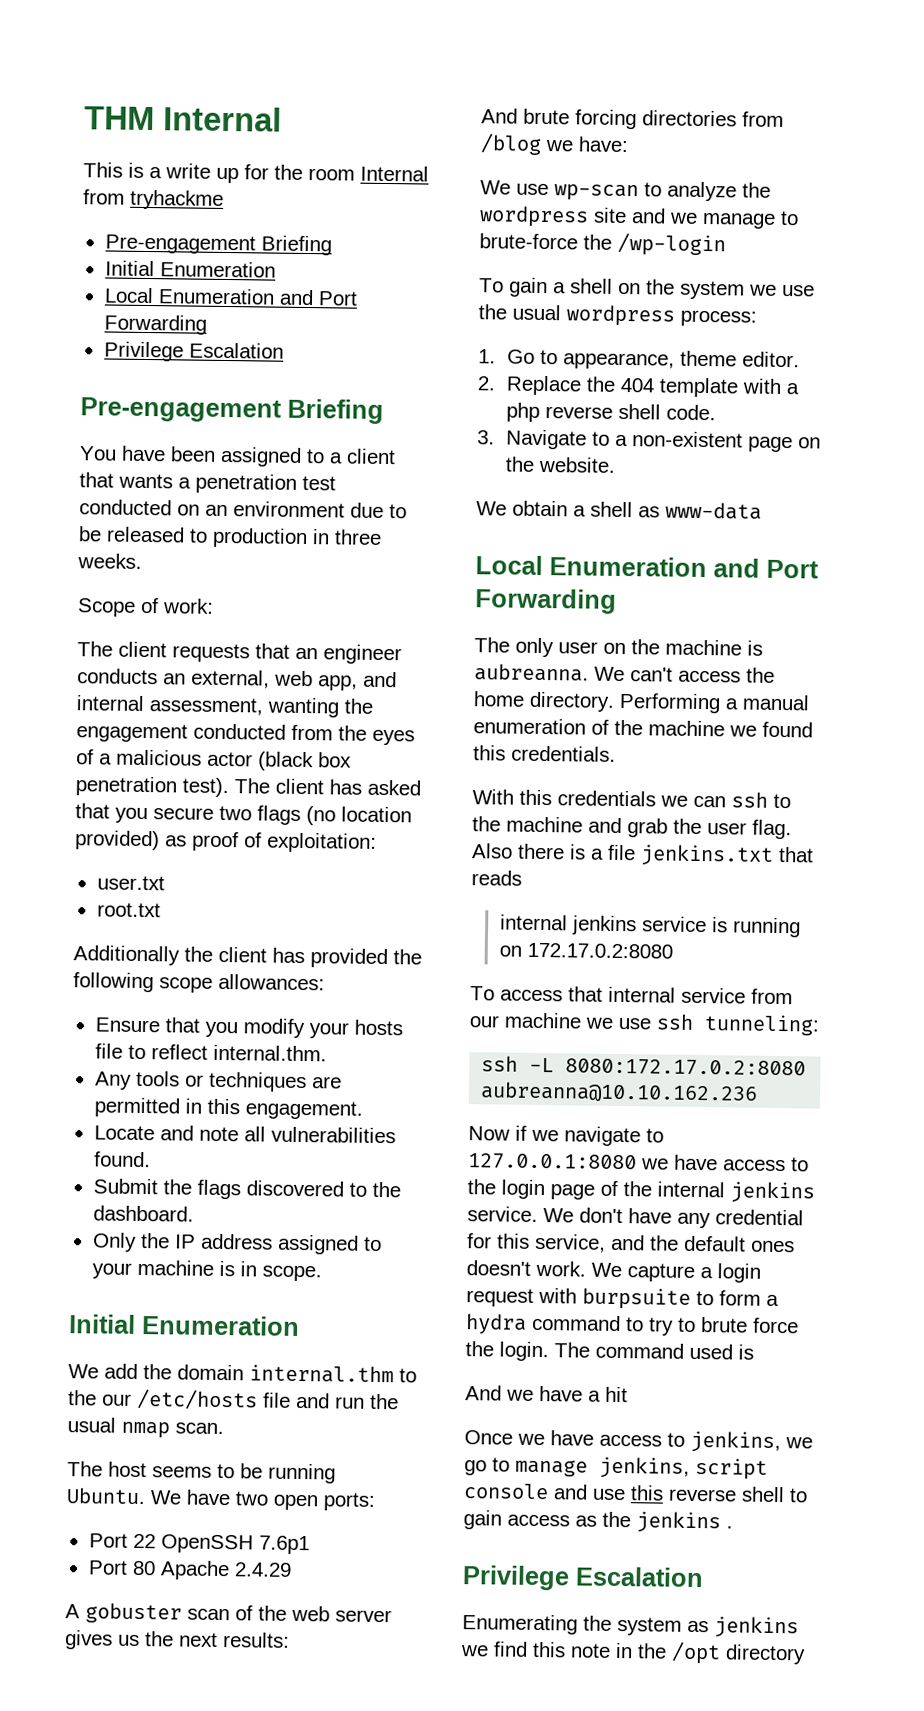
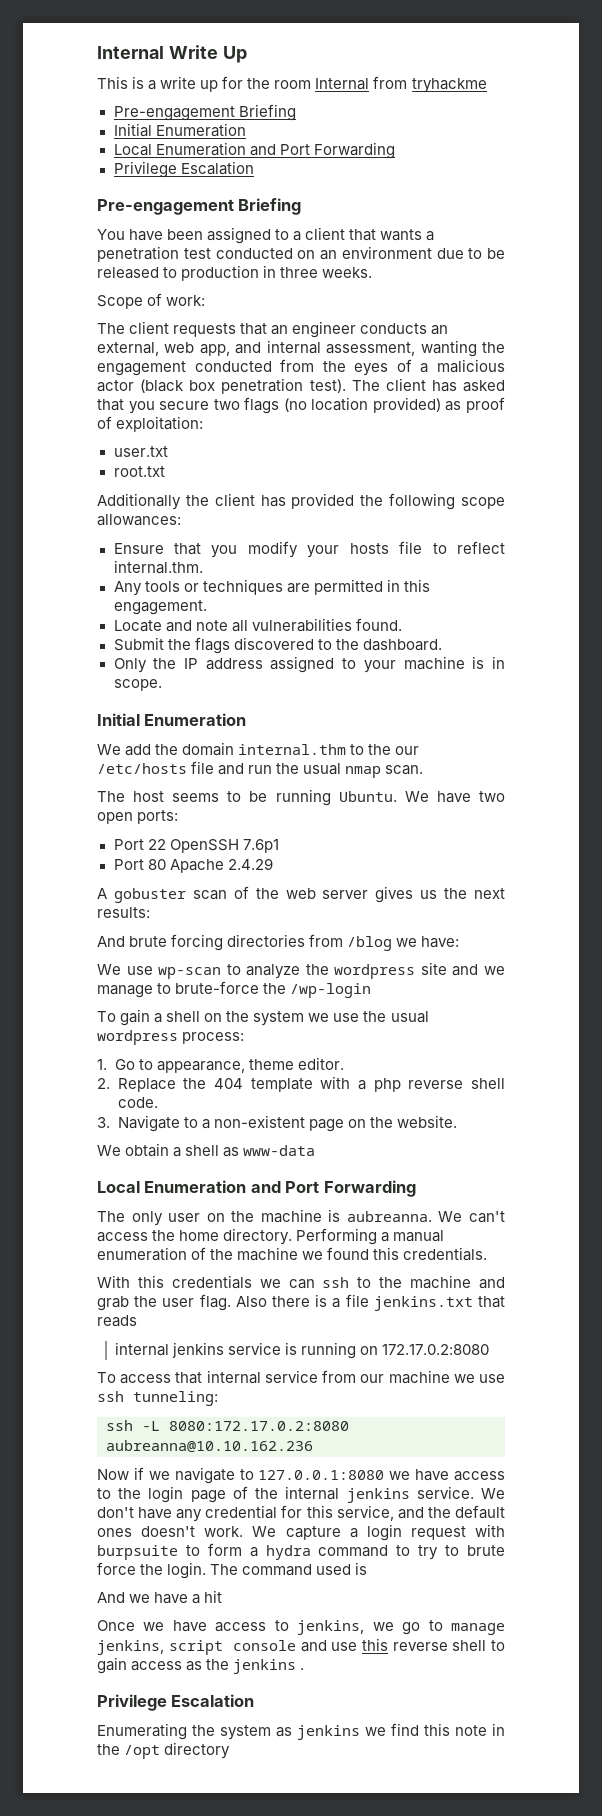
- THM Internal
+ Internal Write Up

